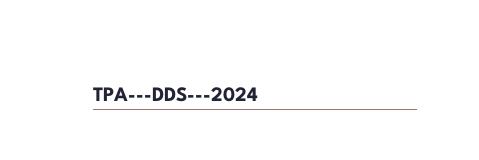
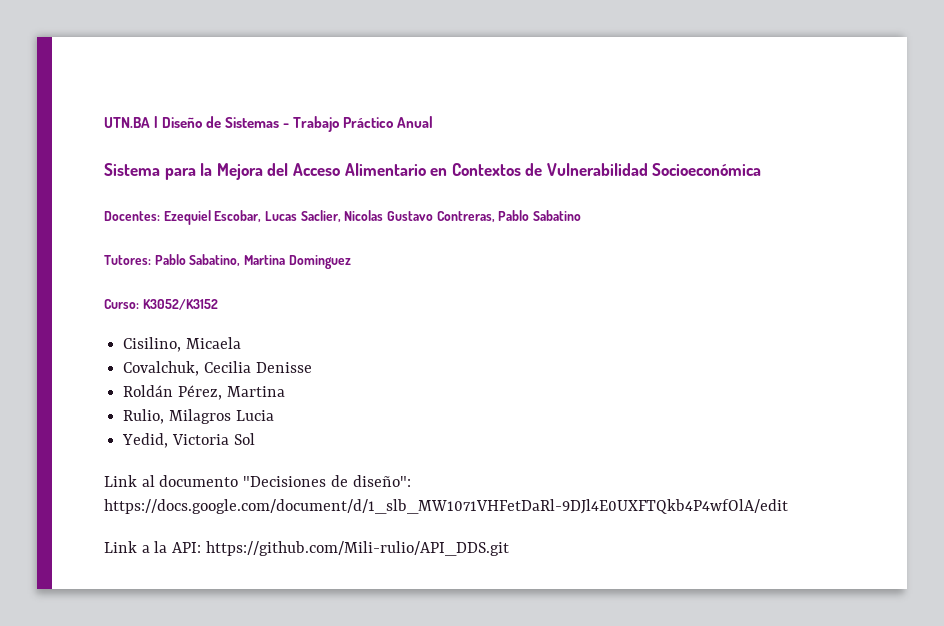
- TPA---DDS---2024
+ UTN.BA | Diseño de Sistemas - Trabajo Práctico Anual
+ Sistema para la Mejora del Acceso Alimentario en Contextos de Vulnerabilidad Socioeconómica
+ Docentes: Ezequiel Escobar, Lucas Saclier, Nicolas Gustavo Contreras, Pablo Sabatino
+ Tutores: Pablo Sabatino, Martina Dominguez
+ Curso: K3052/K3152
+ Cisilino, Micaela
+ Covalchuk, Cecilia Denisse
+ Roldán Pérez, Martina
+ Rulio, Milagros Lucia
+ Yedid, Victoria Sol
+ Link al documento "Decisiones de diseño": https://docs.google.com/document/d/1_slb_MW1071VHFetDaRl-9DJl4E0UXFTQkb4P4wfOlA/edit
+ Link a la API: https://github.com/Mili-rulio/API_DDS.git

